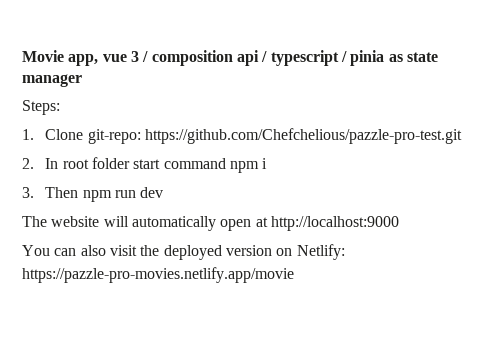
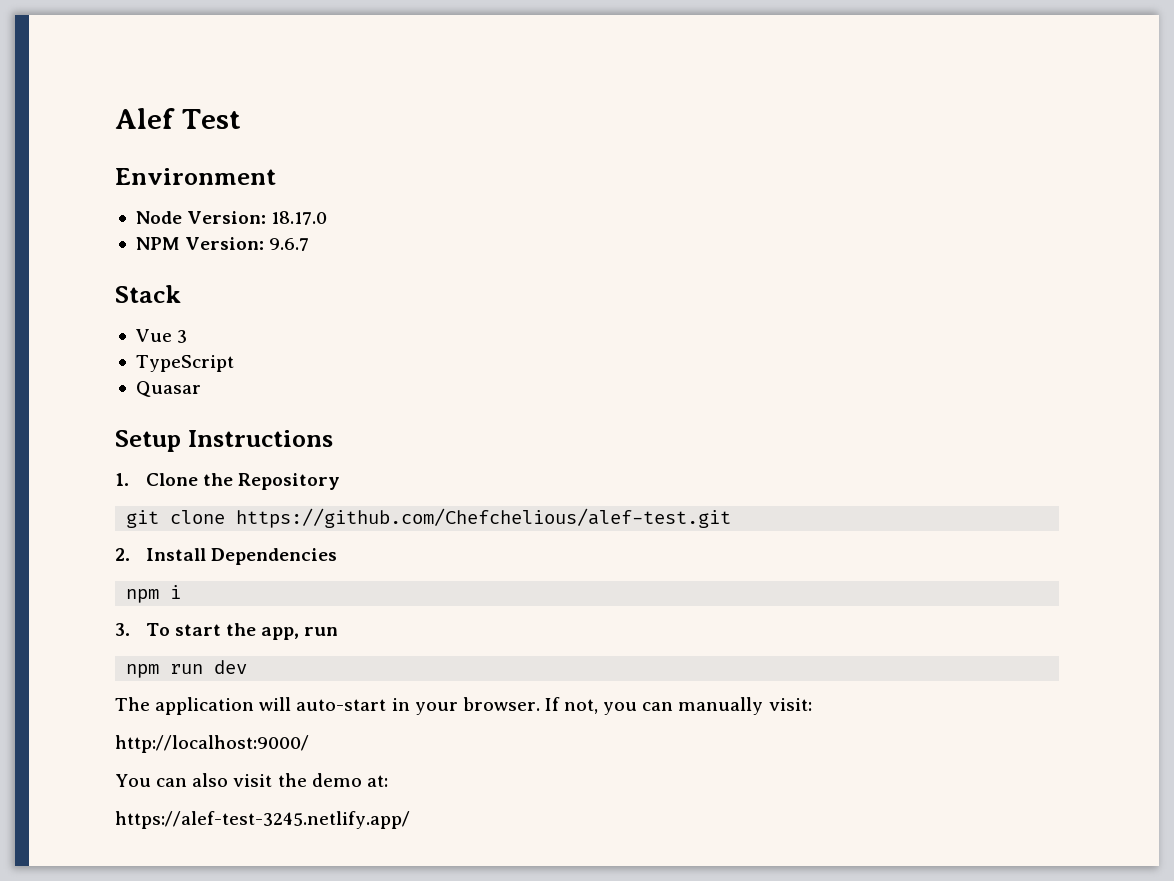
- Movie app, vue 3 / composition api / typescript / pinia as state manager
- Steps:
- 1. Clone git-repo: https://github.com/Chefchelious/pazzle-pro-test.git
- 2. In root folder start command npm i
- 3. Then npm run dev
- The website will automatically open at http://localhost:9000
+ Alef Test
+ Environment
+ Node Version: 18.17.0
+ NPM Version: 9.6.7
+ Stack
+ Vue 3
+ TypeScript
+ Quasar
+ Setup Instructions
+ 1. Clone the Repository
+ git clone https://github.com/Chefchelious/alef-test.git
+ 2. Install Dependencies
+ npm i
+ 3. To start the app, run
+ npm run dev
+ The application will auto-start in your browser. If not, you can manually visit:
+ http://localhost:9000/
- You can also visit the deployed version on Netlify: https://pazzle-pro-movies.netlify.app/movie
+ You can also visit the demo at:
+ https://alef-test-3245.netlify.app/

